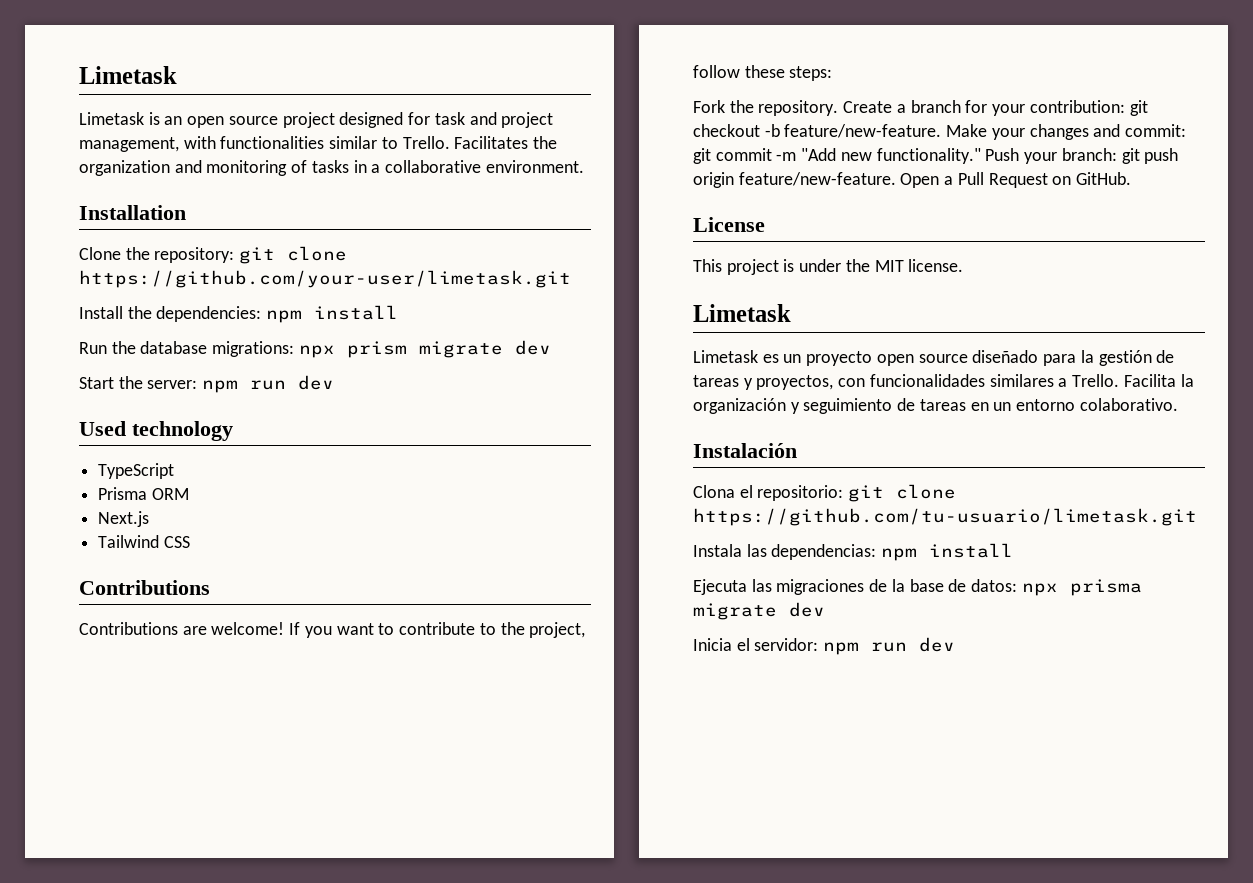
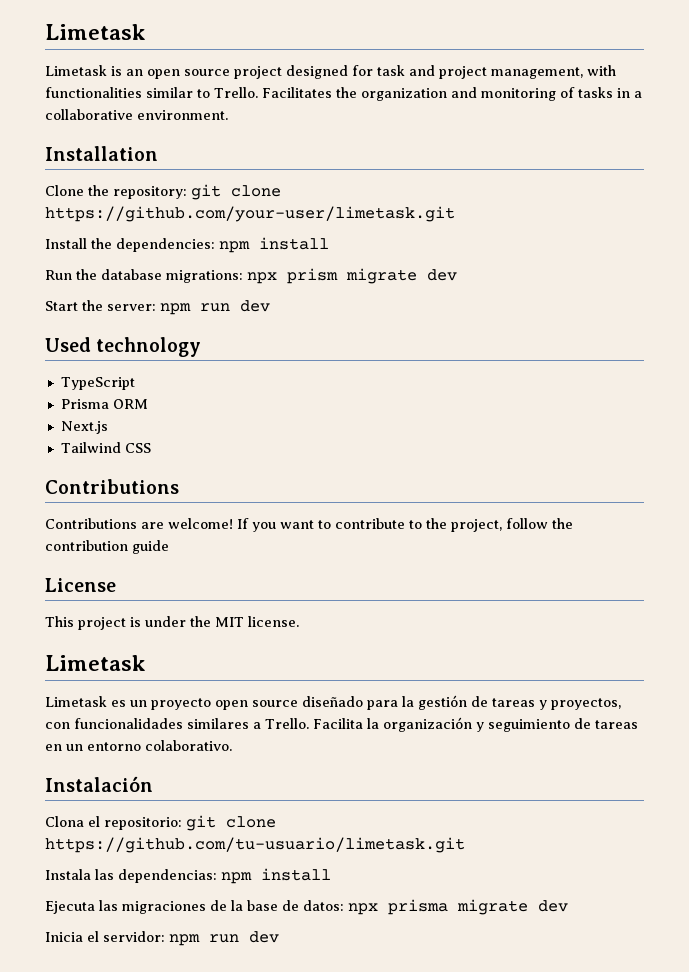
- If you want to contribute to the project, follow these steps:
- Fork the repository. Create a branch for your contribution: git checkout -b feature/new-feature. Make your changes and commit: git commit -m "Add new functionality." Push your branch: git push origin feature/new-feature. Open a Pull Request on GitHub.
+ If you want to contribute to the project, follow the contribution guide

